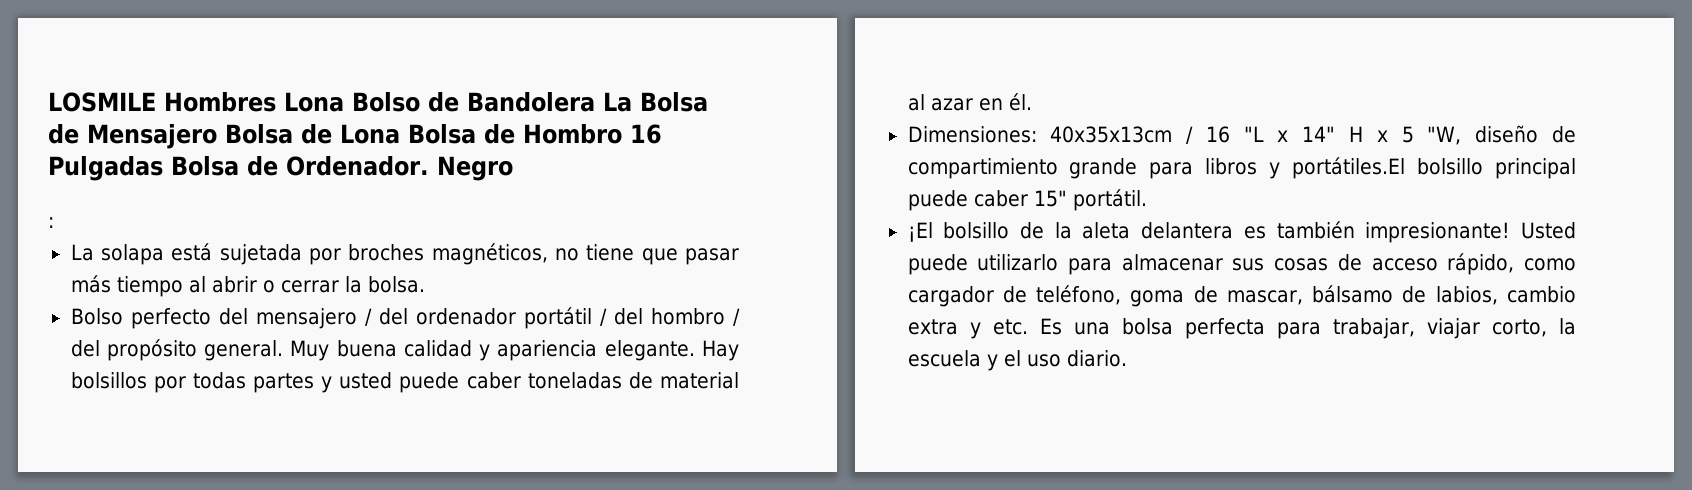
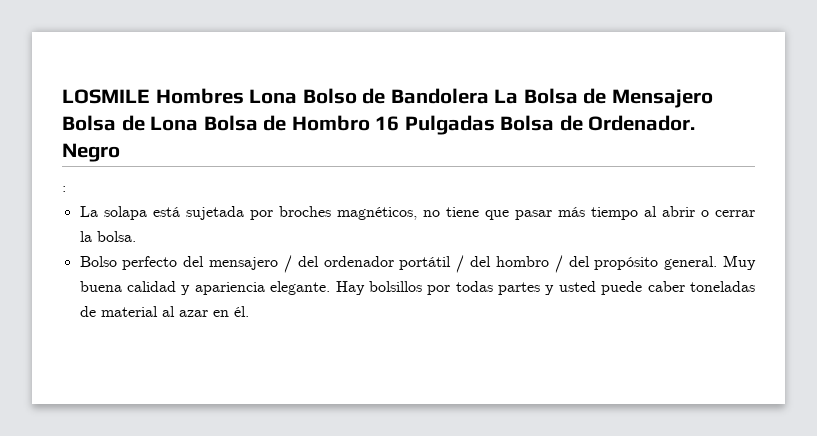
- Dimensiones: 40x35x13cm / 16 "L x 14" H x 5 "W, diseño de compartimiento grande para libros y portátiles.El bolsillo principal puede caber 15" portátil.
- ¡El bolsillo de la aleta delantera es también impresionante! Usted puede utilizarlo para almacenar sus cosas de acceso rápido, como cargador de teléfono, goma de mascar, bálsamo de labios, cambio extra y etc. Es una bolsa perfecta para trabajar, viajar corto, la escuela y el uso diario.

